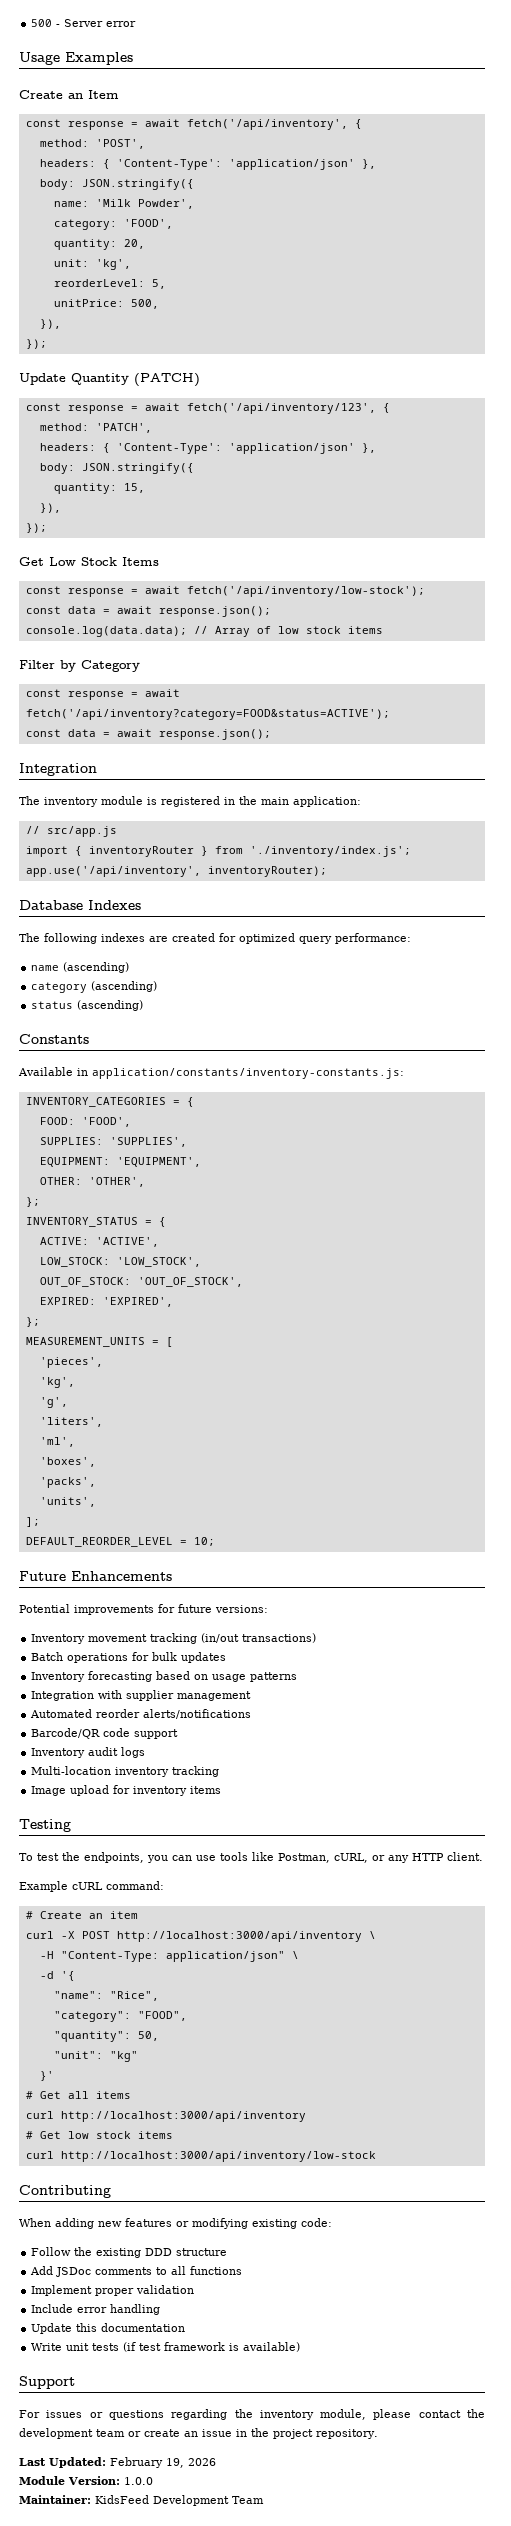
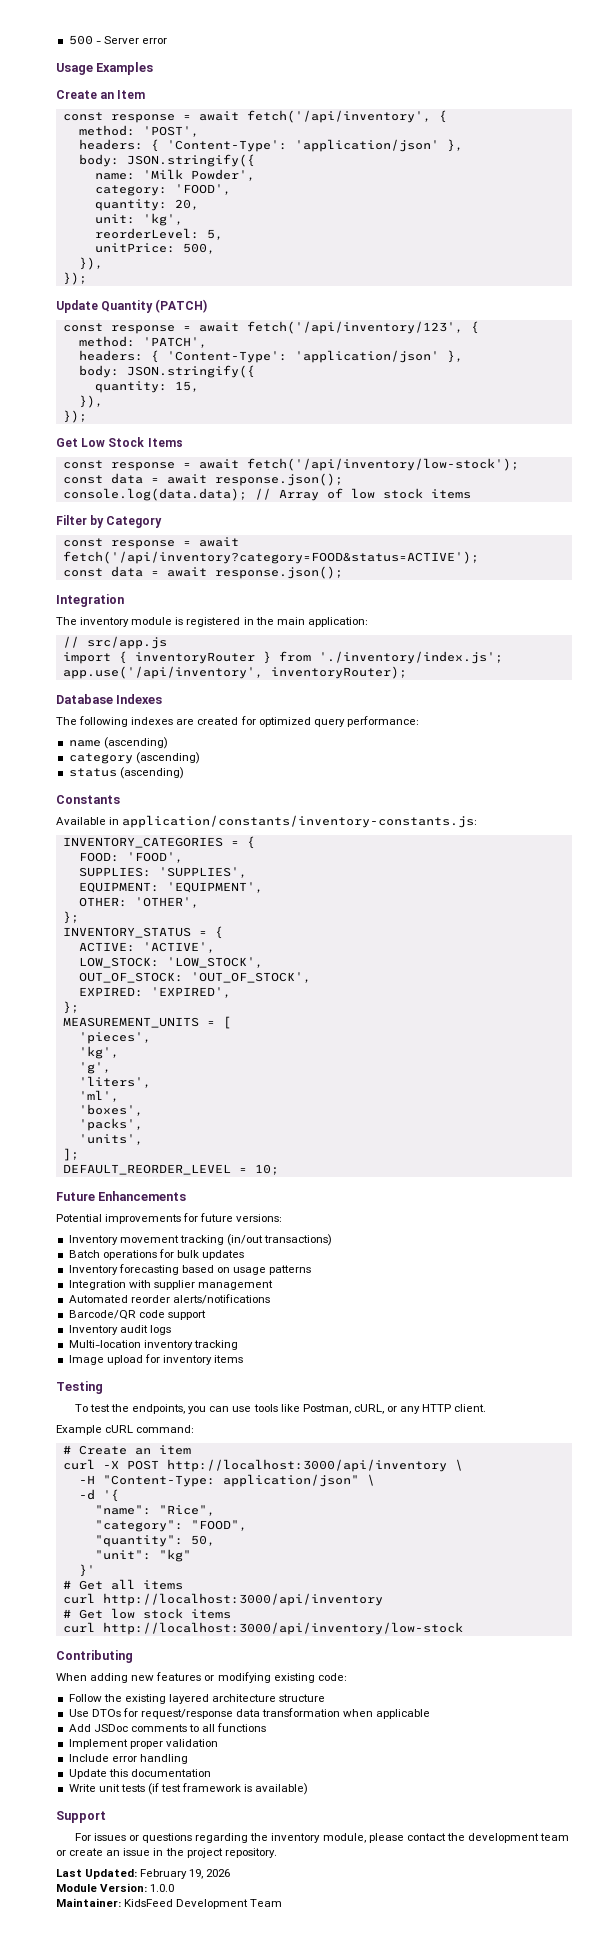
- Follow the existing DDD structure
+ Follow the existing layered architecture structure
+ Use DTOs for request/response data transformation when applicable

